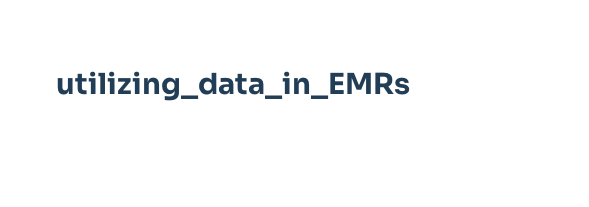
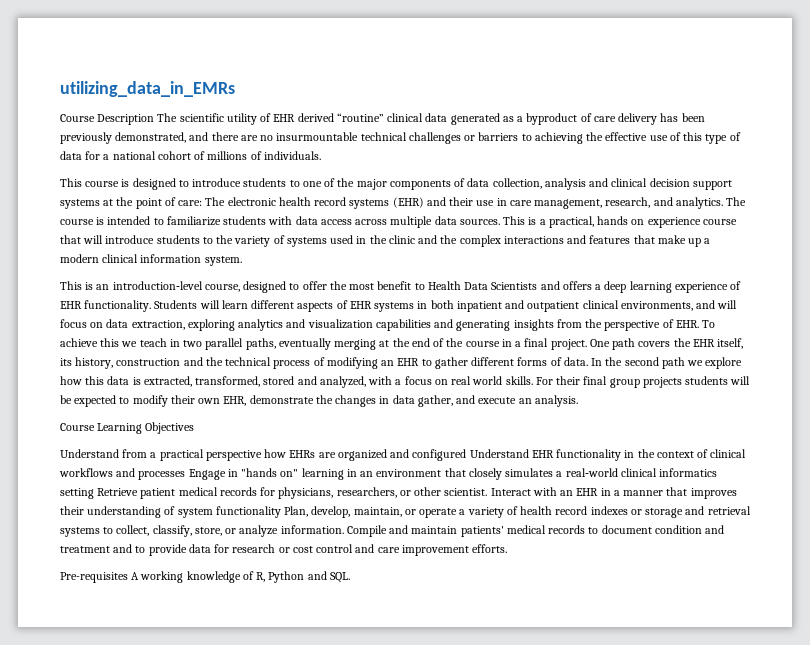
+ Course Description The scientific utility of EHR derived “routine” clinical data generated as a byproduct of care delivery has been previously demonstrated, and there are no insurmountable technical challenges or barriers to achieving the effective use of this type of data for a national cohort of millions of individuals.
+ This course is designed to introduce students to one of the major components of data collection, analysis and clinical decision support systems at the point of care: The electronic health record systems (EHR) and their use in care management, research, and analytics. The course is intended to familiarize students with data access across multiple data sources. This is a practical, hands on experience course that will introduce students to the variety of systems used in the clinic and the complex interactions and features that make up a modern clinical information system.
+ This is an introduction‐level course, designed to offer the most benefit to Health Data Scientists and offers a deep learning experience of EHR functionality. Students will learn different aspects of EHR systems in both inpatient and outpatient clinical environments, and will focus on data extraction, exploring analytics and visualization capabilities and generating insights from the perspective of EHR. To achieve this we teach in two parallel paths, eventually merging at the end of the course in a final project. One path covers the EHR itself, its history, construction and the technical process of modifying an EHR to gather different forms of data. In the second path we explore how this data is extracted, transformed, stored and analyzed, with a focus on real world skills. For their final group projects students will be expected to modify their own EHR, demonstrate the changes in data gather, and execute an analysis.
+ Course Learning Objectives
+ Understand from a practical perspective how EHRs are organized and configured Understand EHR functionality in the context of clinical workflows and processes Engage in "hands on" learning in an environment that closely simulates a real‐world clinical informatics setting Retrieve patient medical records for physicians, researchers, or other scientist. Interact with an EHR in a manner that improves their understanding of system functionality Plan, develop, maintain, or operate a variety of health record indexes or storage and retrieval systems to collect, classify, store, or analyze information. Compile and maintain patients' medical records to document condition and treatment and to provide data for research or cost control and care improvement efforts.
+ Pre-requisites A working knowledge of R, Python and SQL.

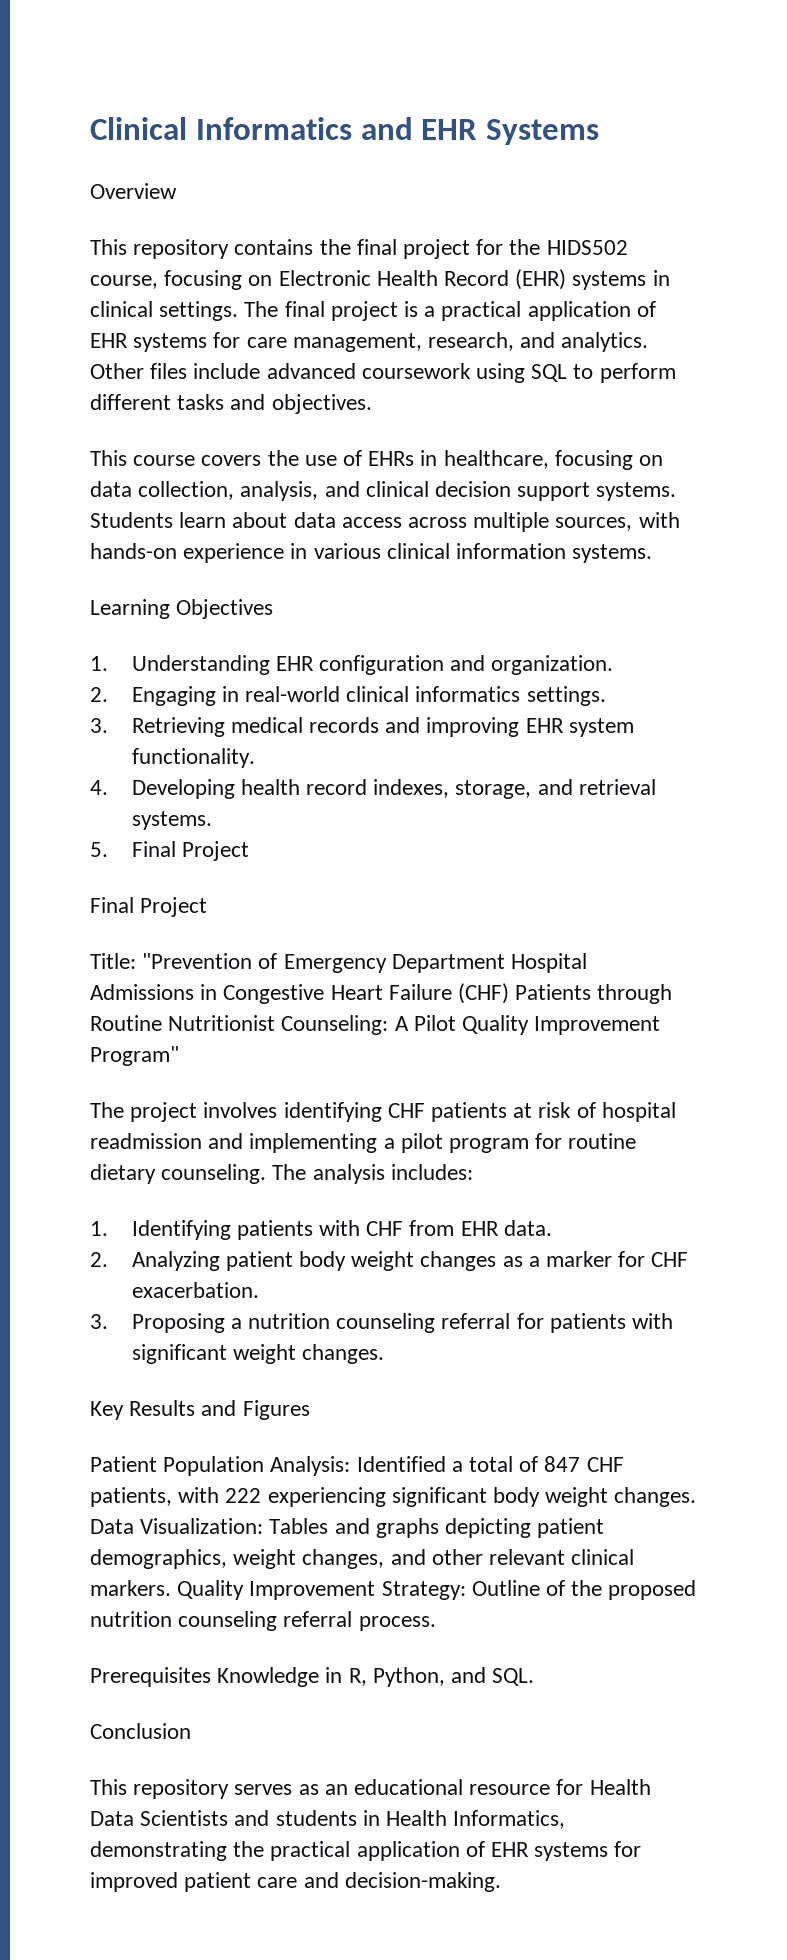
- utilizing_data_in_EMRs
- Course Description The scientific utility of EHR derived “routine” clinical data generated as a byproduct of care delivery has been previously demonstrated, and there are no insurmountable technical challenges or barriers to achieving the effective use of this type of data for a national cohort of millions of individuals.
- This course is designed to introduce students to one of the major components of data collection, analysis and clinical decision support systems at the point of care: The electronic health record systems (EHR) and their use in care management, research, and analytics.
+ Clinical Informatics and EHR Systems
+ Overview
+ This repository contains the final project for the HIDS502 course, focusing on Electronic Health Record (EHR) systems in clinical settings. The final project is a practical application of EHR systems for care management, research, and analytics.
- The course is intended to familiarize students with data access across multiple data sources. This is a practical, hands on experience course that will introduce students to the variety of systems used in the clinic and the complex interactions and features that make up a modern clinical information system.
- This is an introduction‐level course, designed to offer the most benefit to Health Data Scientists and offers a deep learning experience of EHR functionality. Students will learn different aspects of EHR systems in both inpatient and outpatient clinical environments, and will focus on data extraction, exploring analytics and visualization capabilities and generating insights from the perspective of EHR. To achieve this we teach in two parallel paths, eventually merging at the end of the course in a final project. One path covers the EHR itself, its history, construction and the technical process of modifying an EHR to gather different forms of data. In the second path we explore how this data is extracted, transformed, stored and analyzed, with a focus on real world skills. For their final group projects students will be expected to modify their own EHR, demonstrate the changes in data gather, and execute an analysis.
- Course Learning Objectives
- Understand from a practical perspective how EHRs are organized and configured Understand EHR functionality in the context of clinical workflows and processes Engage in "hands on" learning in an environment that closely simulates a real‐world clinical informatics setting Retrieve patient medical records for physicians, researchers, or other scientist. Interact with an EHR in a manner that improves their understanding of system functionality Plan, develop, maintain, or operate a variety of health record indexes or storage and retrieval systems to collect, classify, store, or analyze information. Compile and maintain patients' medical records to document condition and treatment and to provide data for research or cost control and care improvement efforts.
- Pre-requisites A working knowledge of R, Python and SQL.
+ Other files include advanced coursework using SQL to perform different tasks and objectives.
+ This course covers the use of EHRs in healthcare, focusing on data collection, analysis, and clinical decision support systems. Students learn about data access across multiple sources, with hands-on experience in various clinical information systems.
+ Learning Objectives
+ 1. Understanding EHR configuration and organization.
+ 2. Engaging in real-world clinical informatics settings.
+ 3. Retrieving medical records and improving EHR system functionality.
+ 4. Developing health record indexes, storage, and retrieval systems.
+ 5. Final Project
+ Final Project
+ Title: "Prevention of Emergency Department Hospital Admissions in Congestive Heart Failure (CHF) Patients through Routine Nutritionist Counseling: A Pilot Quality Improvement Program"
+ The project involves identifying CHF patients at risk of hospital readmission and implementing a pilot program for routine dietary counseling. The analysis includes:
+ 1. Identifying patients with CHF from EHR data.
+ 2. Analyzing patient body weight changes as a marker for CHF exacerbation.
+ 3. Proposing a nutrition counseling referral for patients with significant weight changes.
+ Key Results and Figures
+ Patient Population Analysis: Identified a total of 847 CHF patients, with 222 experiencing significant body weight changes. Data Visualization: Tables and graphs depicting patient demographics, weight changes, and other relevant clinical markers. Quality Improvement Strategy: Outline of the proposed nutrition counseling referral process.
+ Prerequisites Knowledge in R, Python, and SQL.
+ Conclusion
+ This repository serves as an educational resource for Health Data Scientists and students in Health Informatics, demonstrating the practical application of EHR systems for improved patient care and decision-making.

